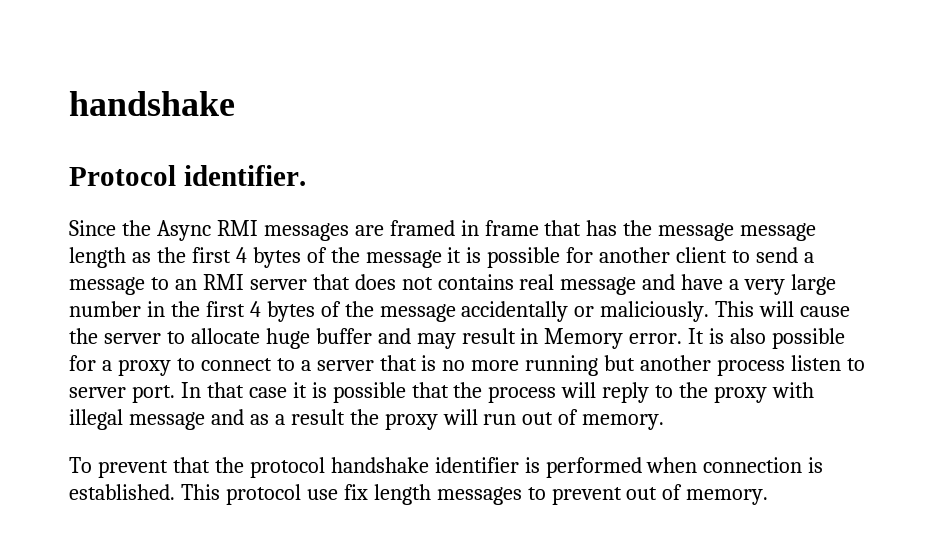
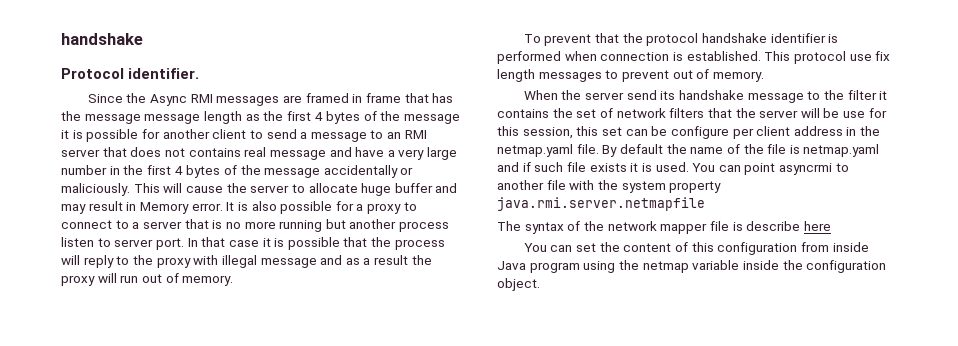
+ When the server send its handshake message to the filter it contains the set of network filters that the server will be use for this session, this set can be configure per client address in the netmap.yaml file. By default the name of the file is netmap.yaml and if such file exists it is used. You can point asyncrmi to another file with the system property java.rmi.server.netmapfile
+ The syntax of the network mapper file is describe here
+ You can set the content of this configuration from inside Java program using the netmap variable inside the configuration object.

